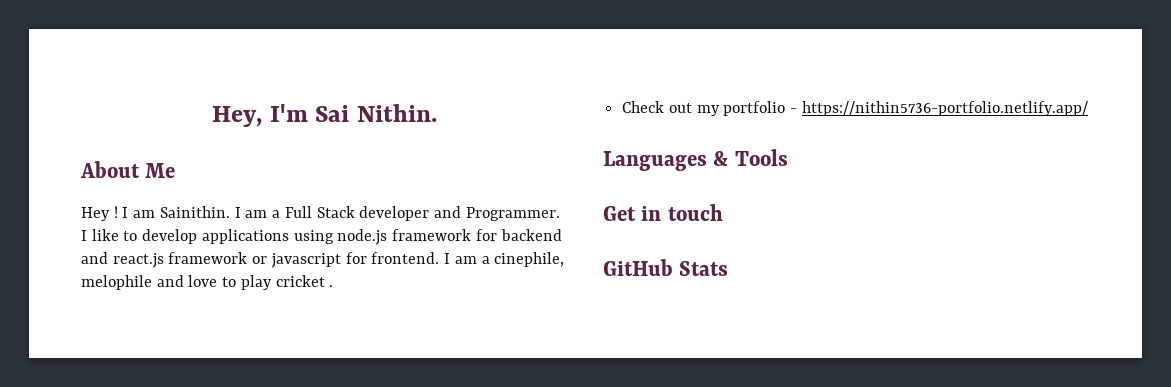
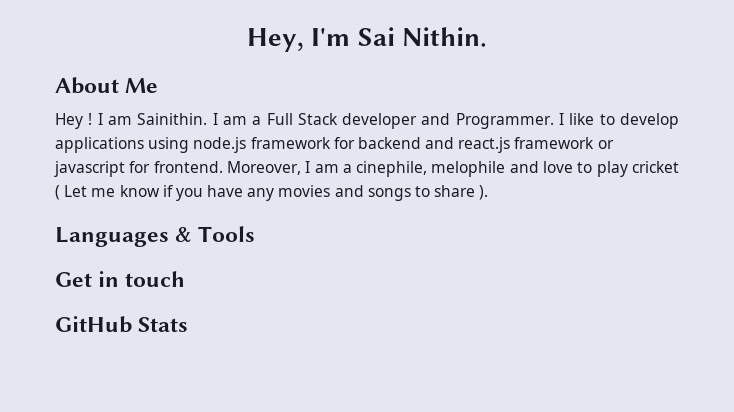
- I am a cinephile, melophile and love to play cricket .
- Check out my portfolio - https://nithin5736-portfolio.netlify.app/
+ Moreover, I am a cinephile, melophile and love to play cricket ( Let me know if you have any movies and songs to share ).

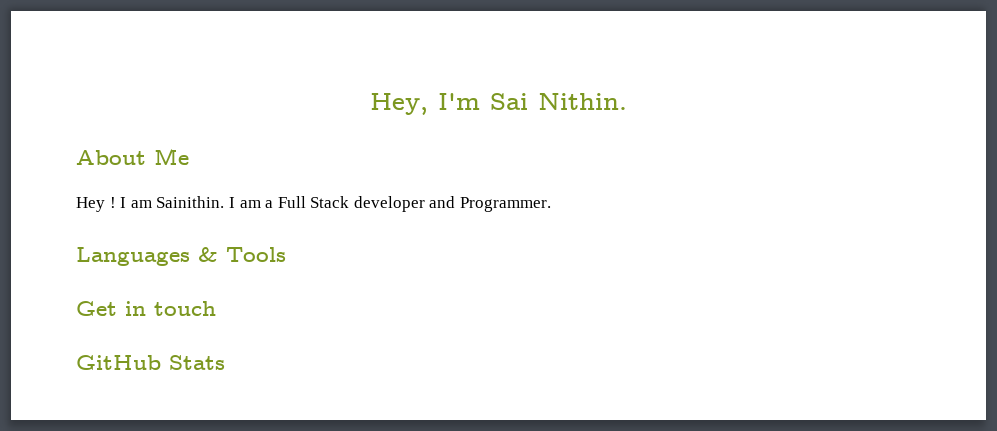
- I like to develop applications using node.js framework for backend and react.js framework or javascript for frontend. Moreover, I am a cinephile, melophile and love to play cricket ( Let me know if you have any movies and songs to share ).

